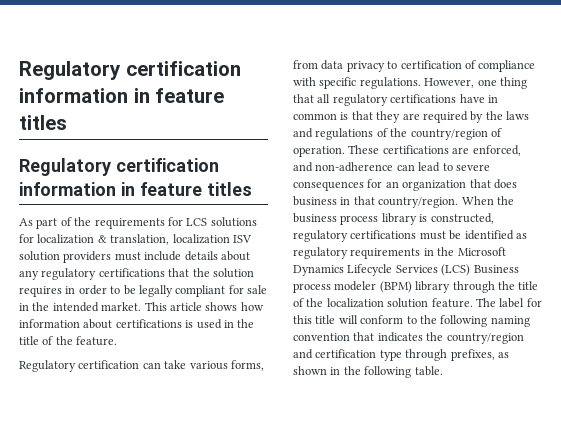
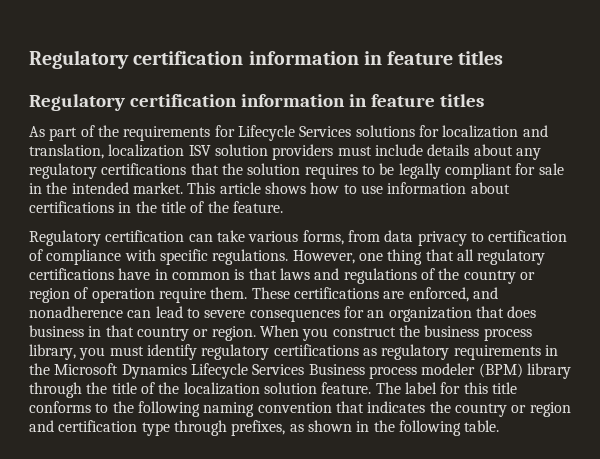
- As part of the requirements for LCS solutions for localization & translation, localization ISV solution providers must include details about any regulatory certifications that the solution requires in order to be legally compliant for sale in the intended market.
+ As part of the requirements for Lifecycle Services solutions for localization and translation, localization ISV solution providers must include details about any regulatory certifications that the solution requires to be legally compliant for sale in the intended market.
- This article shows how information about certifications is used in the title of the feature.
+ This article shows how to use information about certifications in the title of the feature.
- However, one thing that all regulatory certifications have in common is that they are required by the laws and regulations of the country/region of operation.
+ However, one thing that all regulatory certifications have in common is that laws and regulations of the country or region of operation require them.
- These certifications are enforced, and non-adherence can lead to severe consequences for an organization that does business in that country/region. When the business process library is constructed, regulatory certifications must be identified as regulatory requirements in the Microsoft Dynamics Lifecycle Services (LCS) Business process modeler (BPM) library through the title of the localization solution feature.
+ These certifications are enforced, and nonadherence can lead to severe consequences for an organization that does business in that country or region. When you construct the business process library, you must identify regulatory certifications as regulatory requirements in the Microsoft Dynamics Lifecycle Services Business process modeler (BPM) library through the title of the localization solution feature.
- The label for this title will conform to the following naming convention that indicates the country/region and certification type through prefixes, as shown in the following table.
+ The label for this title conforms to the following naming convention that indicates the country or region and certification type through prefixes, as shown in the following table.

